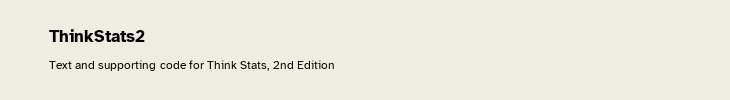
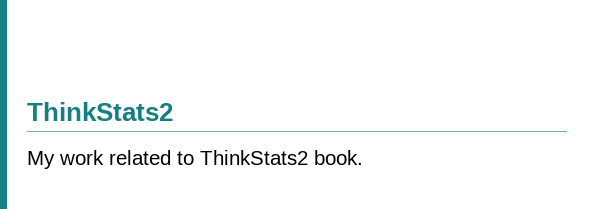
- Text and supporting code for Think Stats, 2nd Edition
+ My work related to ThinkStats2 book.

